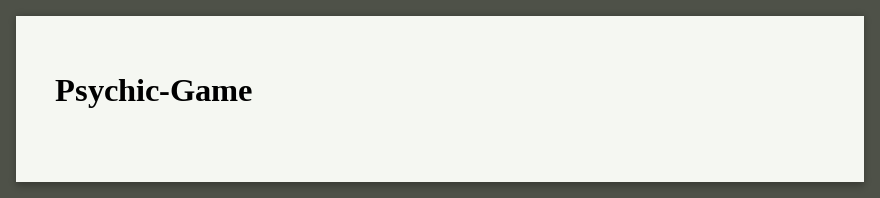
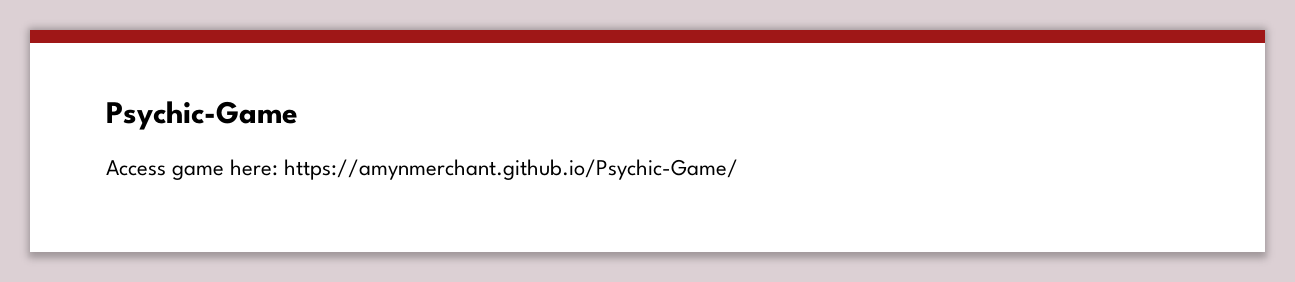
+ Access game here: https://amynmerchant.github.io/Psychic-Game/

